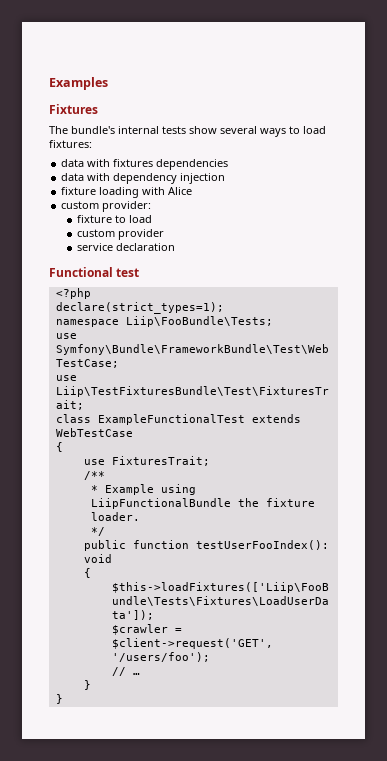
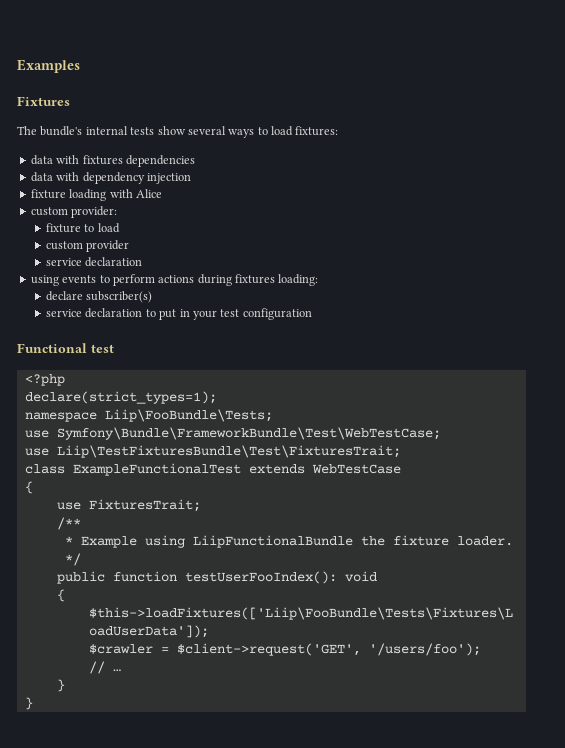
+ using events to perform actions during fixtures loading:
+ declare subscriber(s)
+ service declaration to put in your test configuration

